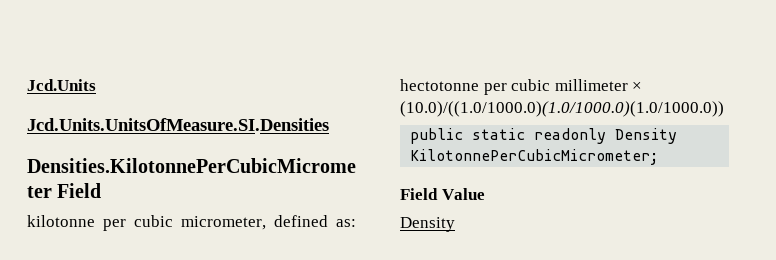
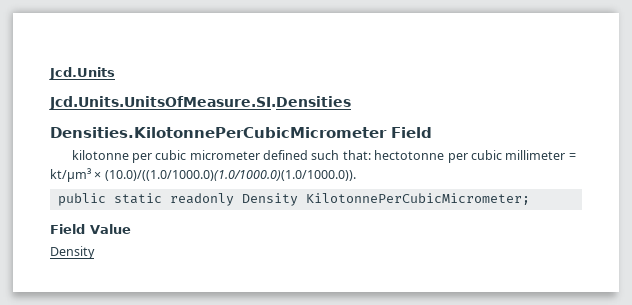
- kilotonne per cubic micrometer, defined as: hectotonne per cubic millimeter × (10.0)/((1.0/1000.0)(1.0/1000.0)(1.0/1000.0))
+ kilotonne per cubic micrometer defined such that: hectotonne per cubic millimeter = kt/μm³ × (10.0)/((1.0/1000.0)(1.0/1000.0)(1.0/1000.0)).

